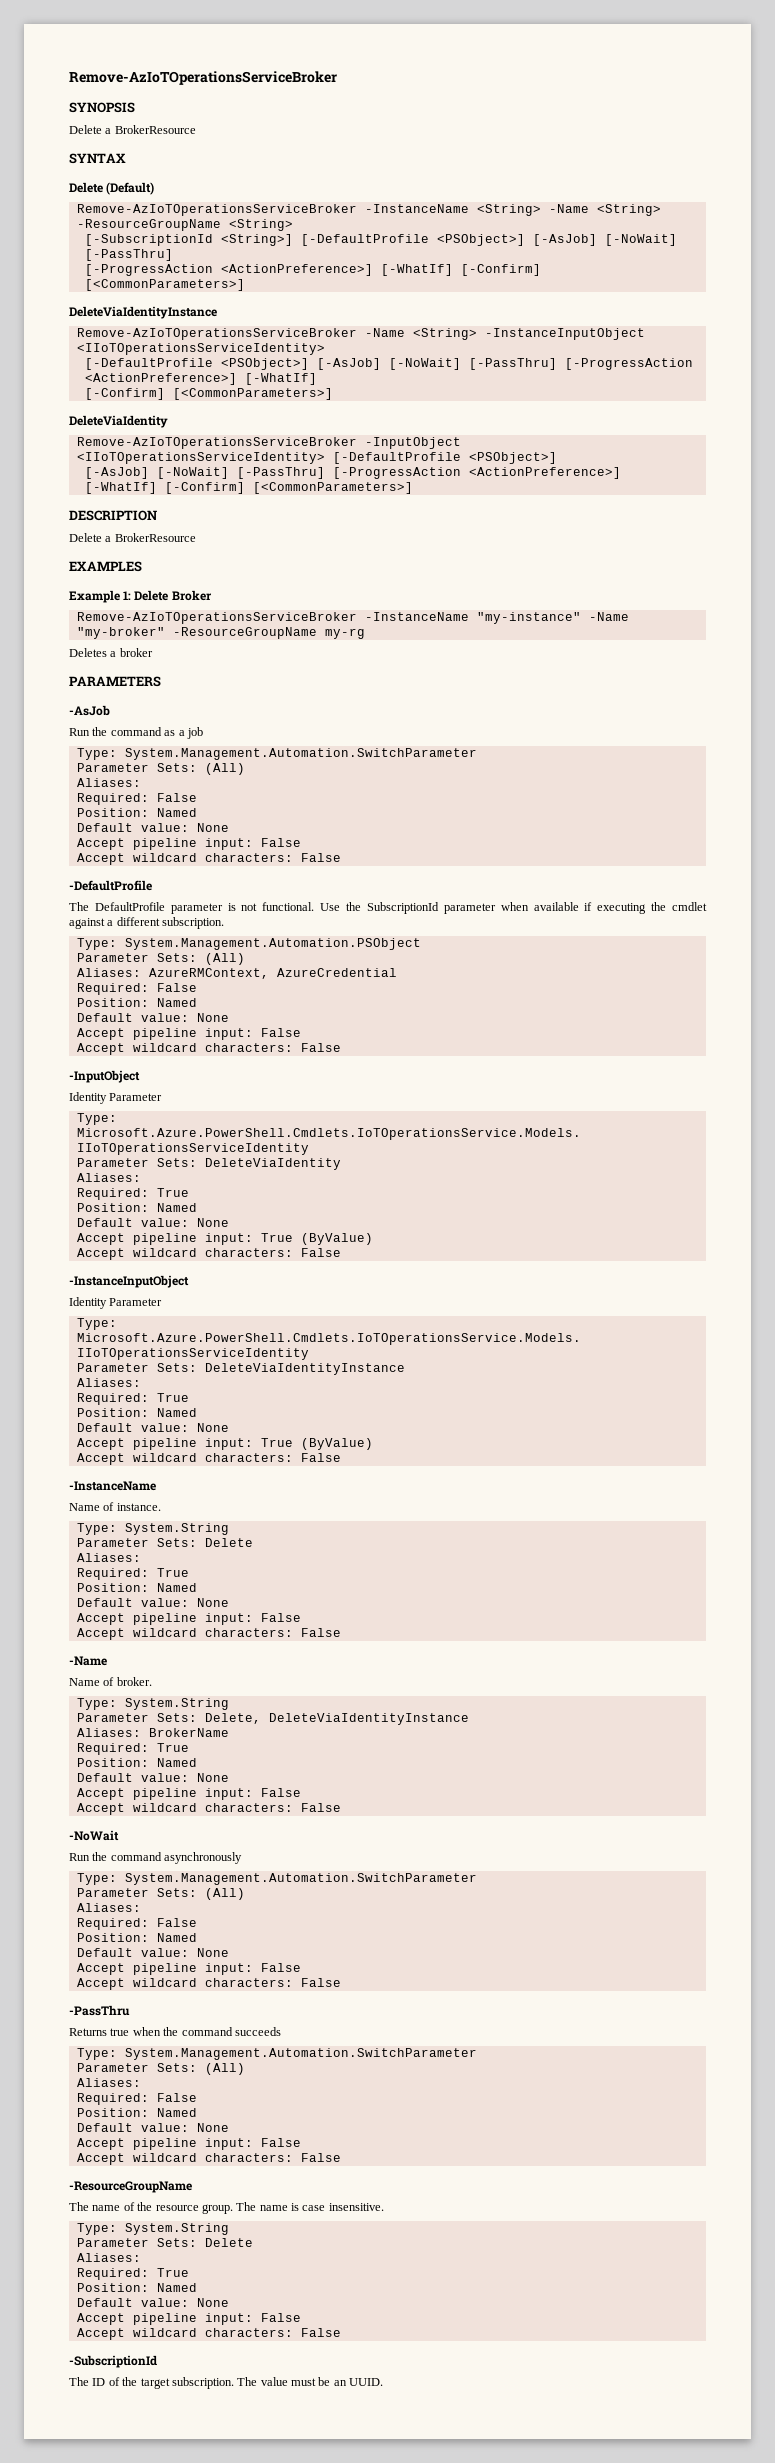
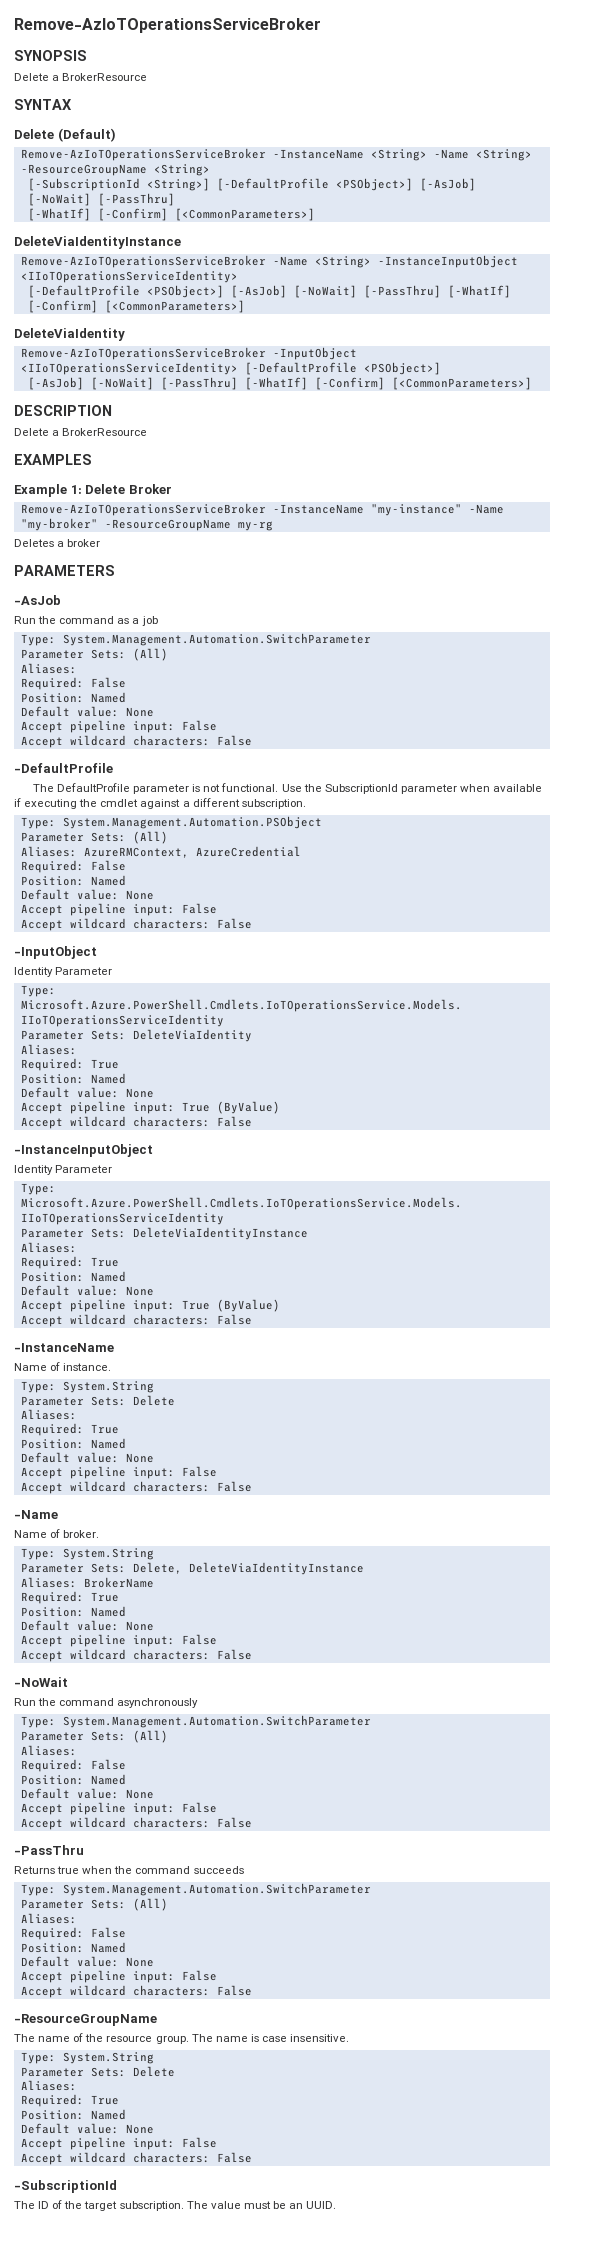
  [-SubscriptionId <String>] [-DefaultProfile <PSObject>] [-AsJob] [-NoWait] [-PassThru]
- [-ProgressAction <ActionPreference>] [-WhatIf] [-Confirm] [<CommonParameters>]
+ [-WhatIf] [-Confirm] [<CommonParameters>]
- [-DefaultProfile <PSObject>] [-AsJob] [-NoWait] [-PassThru] [-ProgressAction <ActionPreference>] [-WhatIf]
+ [-DefaultProfile <PSObject>] [-AsJob] [-NoWait] [-PassThru] [-WhatIf]
- [-AsJob] [-NoWait] [-PassThru] [-ProgressAction <ActionPreference>] [-WhatIf] [-Confirm] [<CommonParameters>]
+ [-AsJob] [-NoWait] [-PassThru] [-WhatIf] [-Confirm] [<CommonParameters>]

